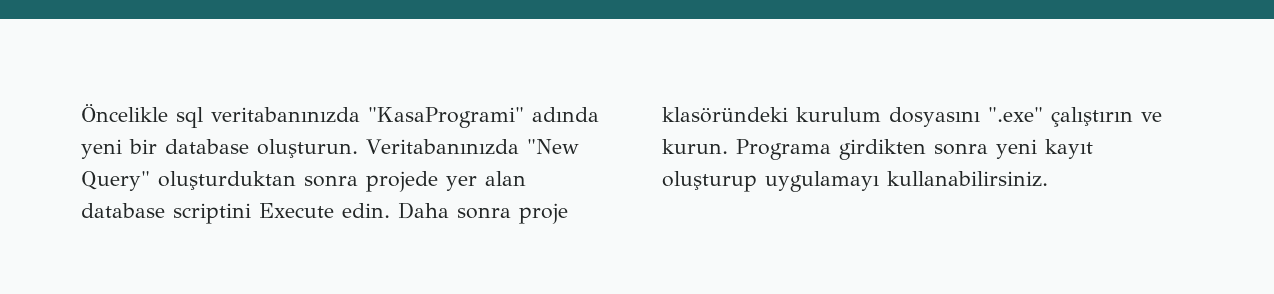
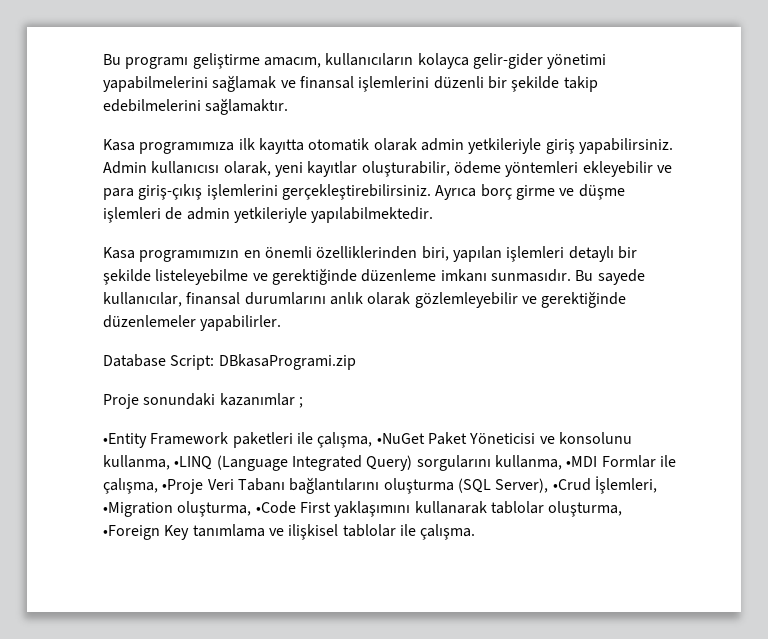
- Öncelikle sql veritabanınızda "KasaProgrami" adında yeni bir database oluşturun. Veritabanınızda "New Query" oluşturduktan sonra projede yer alan database scriptini Execute edin. Daha sonra proje klasöründeki kurulum dosyasını ".exe" çalıştırın ve kurun. Programa girdikten sonra yeni kayıt oluşturup uygulamayı kullanabilirsiniz.
+ Bu programı geliştirme amacım, kullanıcıların kolayca gelir-gider yönetimi yapabilmelerini sağlamak ve finansal işlemlerini düzenli bir şekilde takip edebilmelerini sağlamaktır.
+ Kasa programımıza ilk kayıtta otomatik olarak admin yetkileriyle giriş yapabilirsiniz. Admin kullanıcısı olarak, yeni kayıtlar oluşturabilir, ödeme yöntemleri ekleyebilir ve para giriş-çıkış işlemlerini gerçekleştirebilirsiniz. Ayrıca borç girme ve düşme işlemleri de admin yetkileriyle yapılabilmektedir.
+ Kasa programımızın en önemli özelliklerinden biri, yapılan işlemleri detaylı bir şekilde listeleyebilme ve gerektiğinde düzenleme imkanı sunmasıdır. Bu sayede kullanıcılar, finansal durumlarını anlık olarak gözlemleyebilir ve gerektiğinde düzenlemeler yapabilirler.
+ Database Script: DBkasaProgrami.zip
+ Proje sonundaki kazanımlar ;
+ •Entity Framework paketleri ile çalışma, •NuGet Paket Yöneticisi ve konsolunu kullanma, •LINQ (Language Integrated Query) sorgularını kullanma, •MDI Formlar ile çalışma, •Proje Veri Tabanı bağlantılarını oluşturma (SQL Server), •Crud İşlemleri, •Migration oluşturma, •Code First yaklaşımını kullanarak tablolar oluşturma, •Foreign Key tanımlama ve ilişkisel tablolar ile çalışma.

